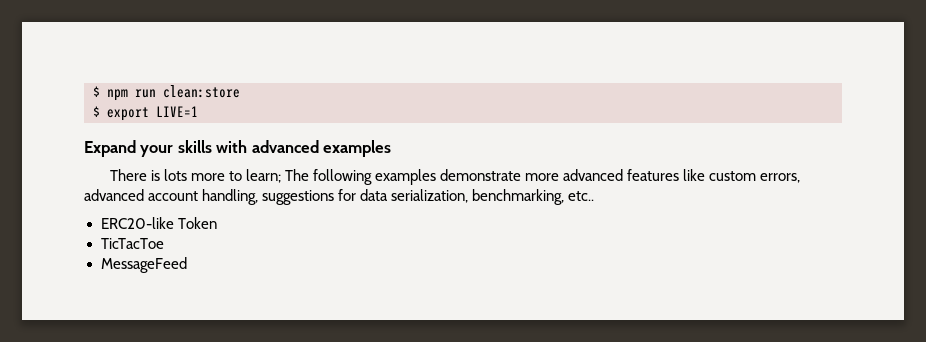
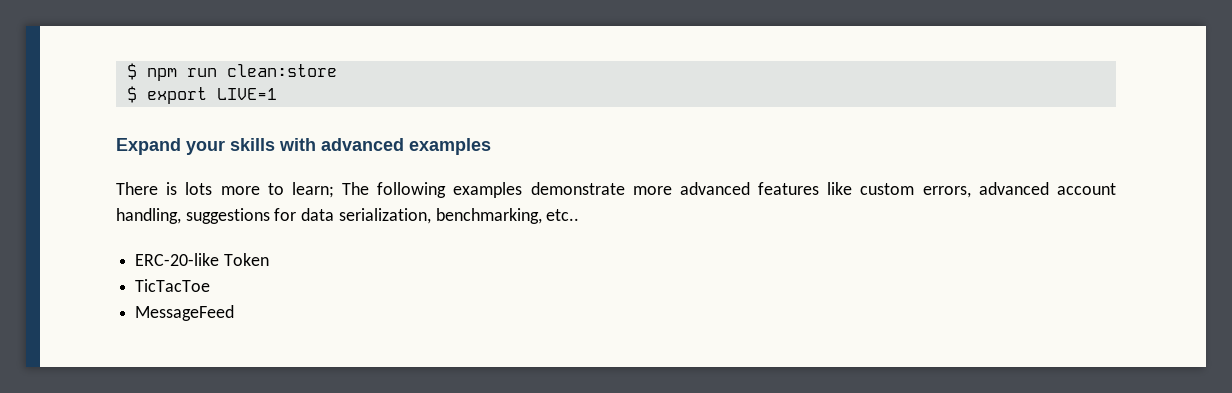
- ERC20-like Token
+ ERC-20-like Token

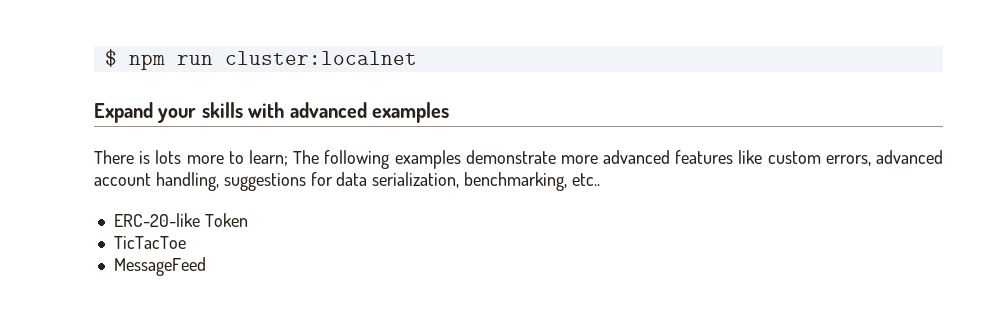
- $ npm run clean:store
- $ export LIVE=1
+ $ npm run cluster:localnet

